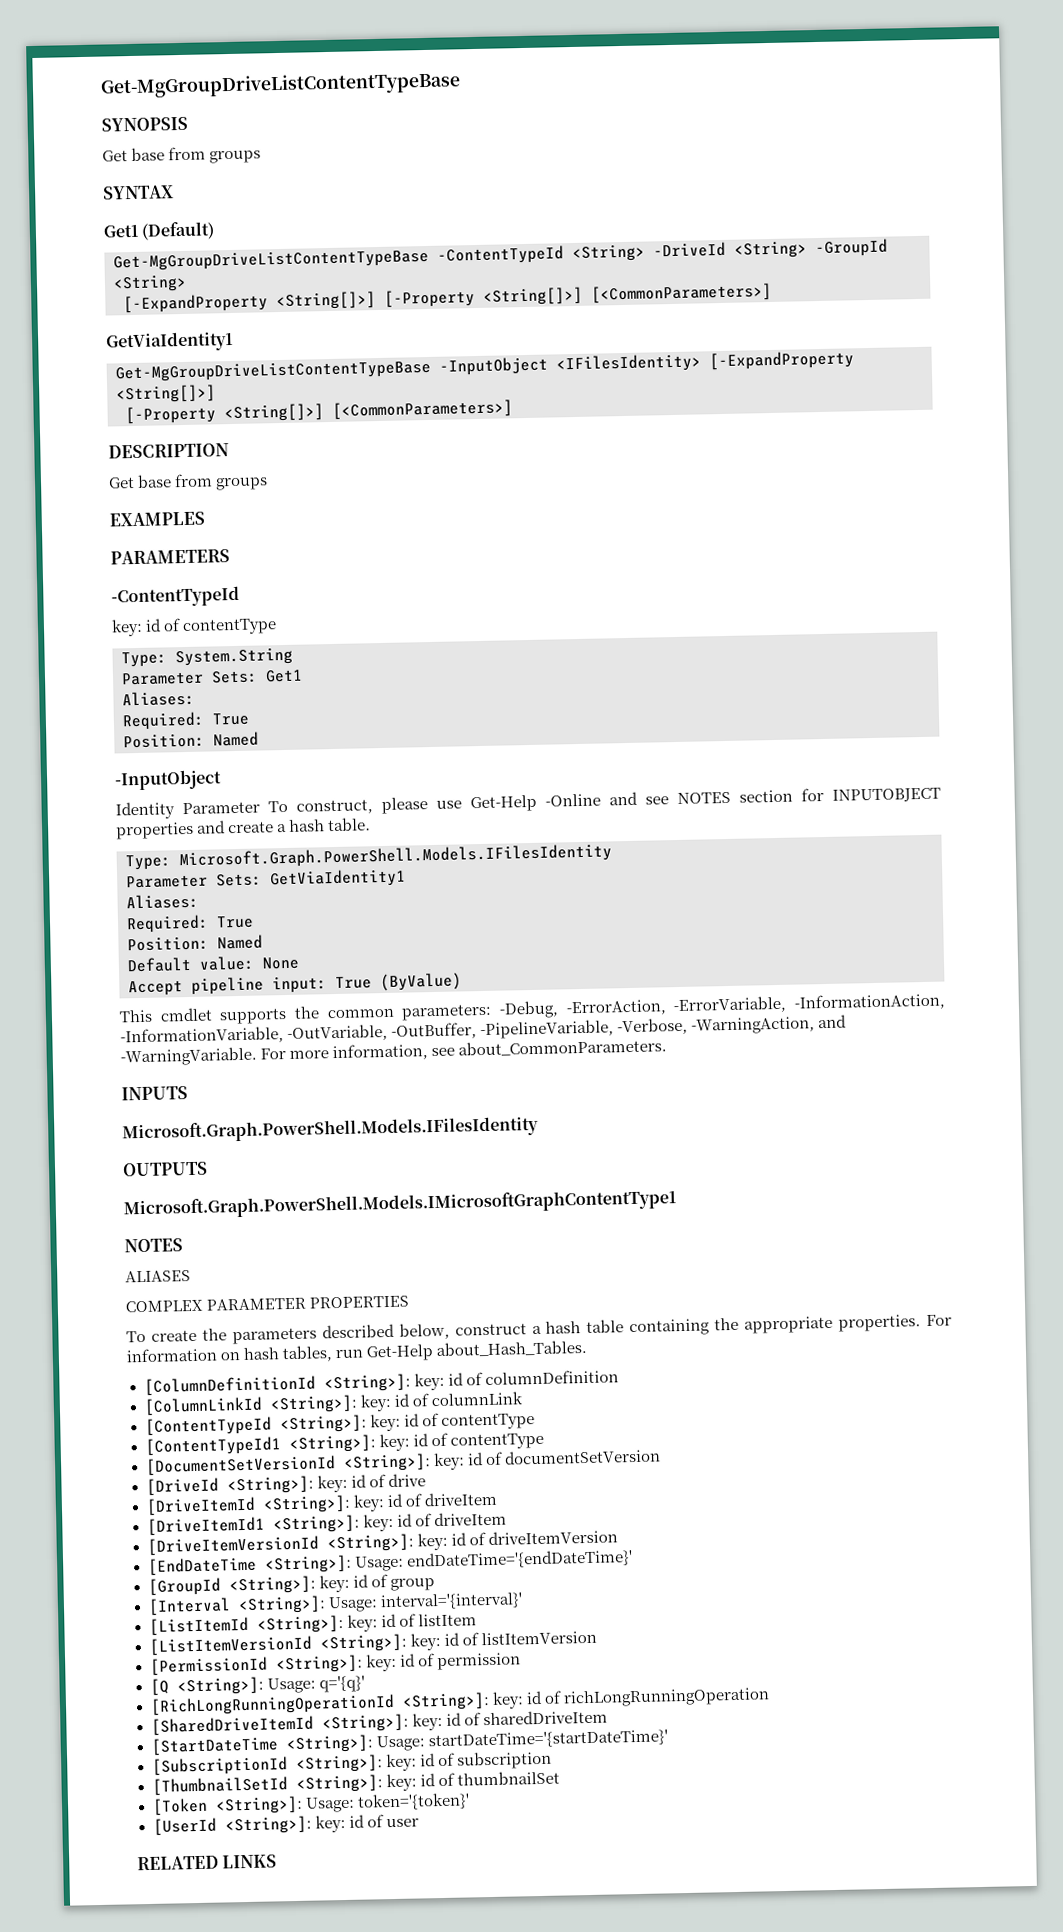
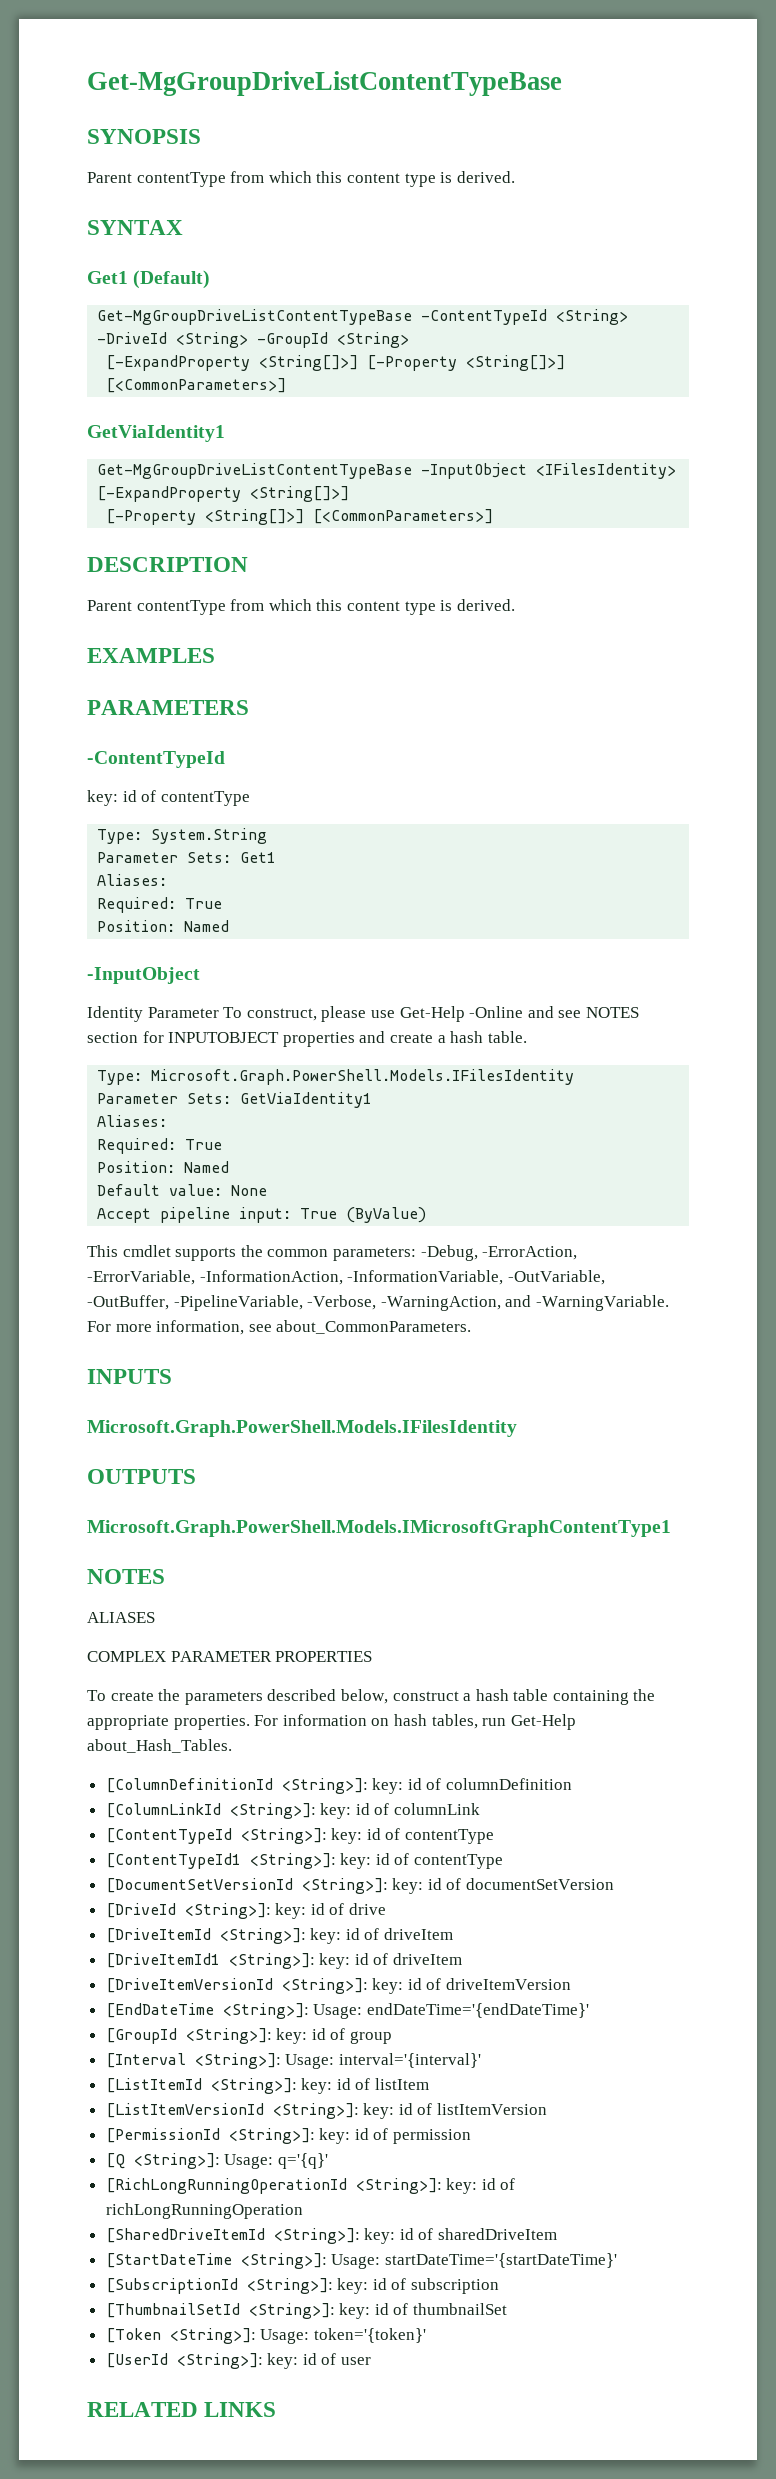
  SYNOPSIS
- Get base from groups
+ Parent contentType from which this content type is derived.
  DESCRIPTION
- Get base from groups
+ Parent contentType from which this content type is derived.

